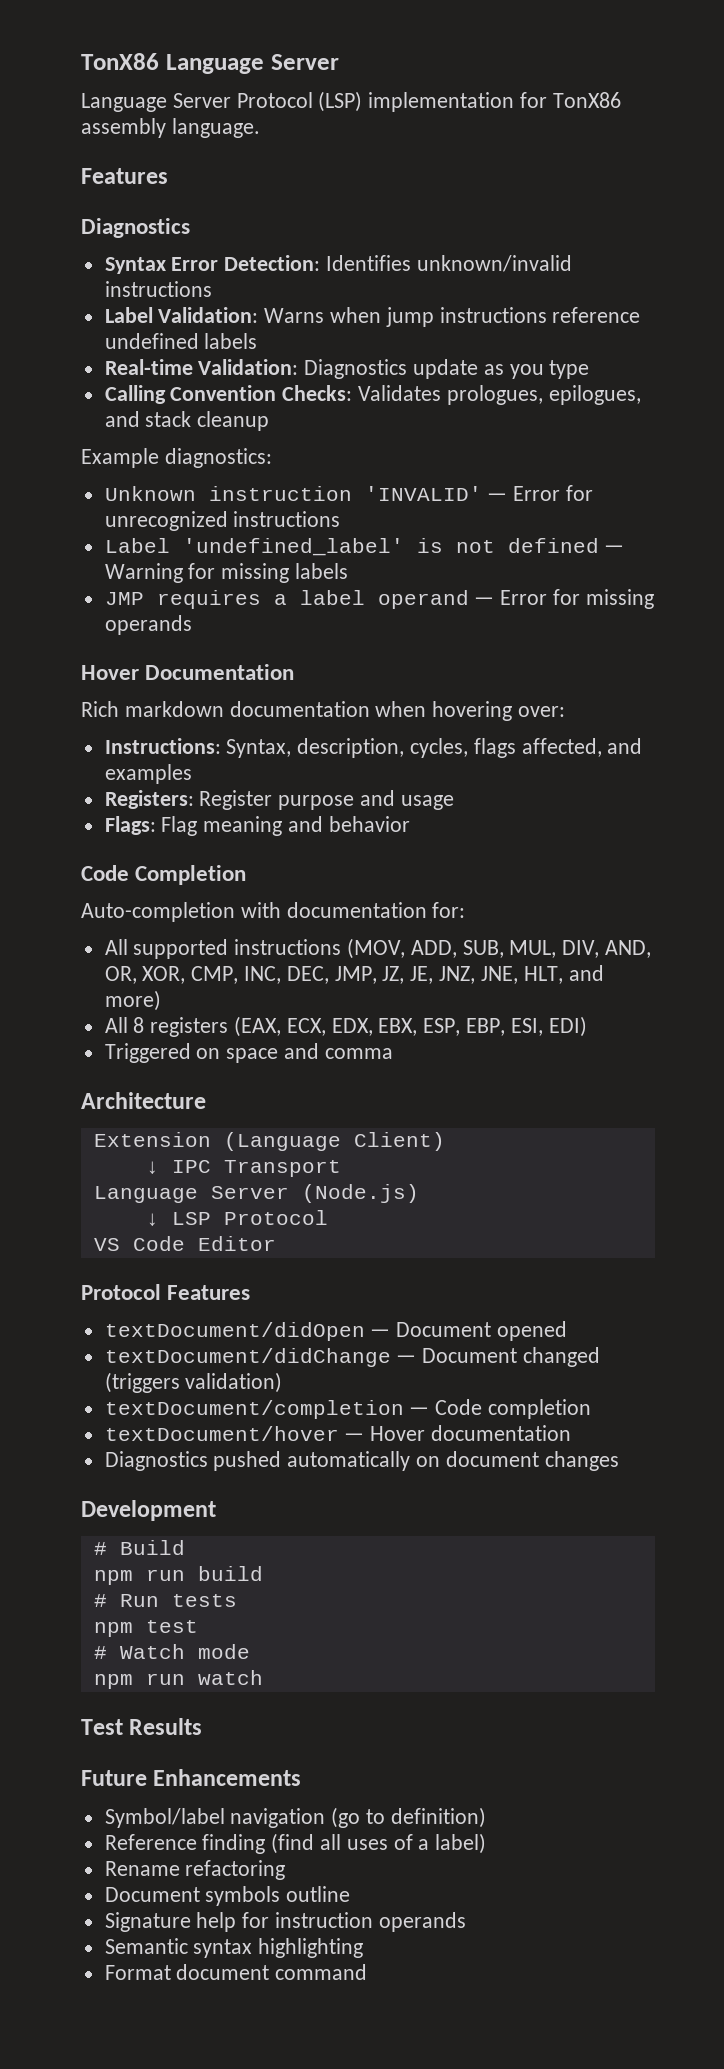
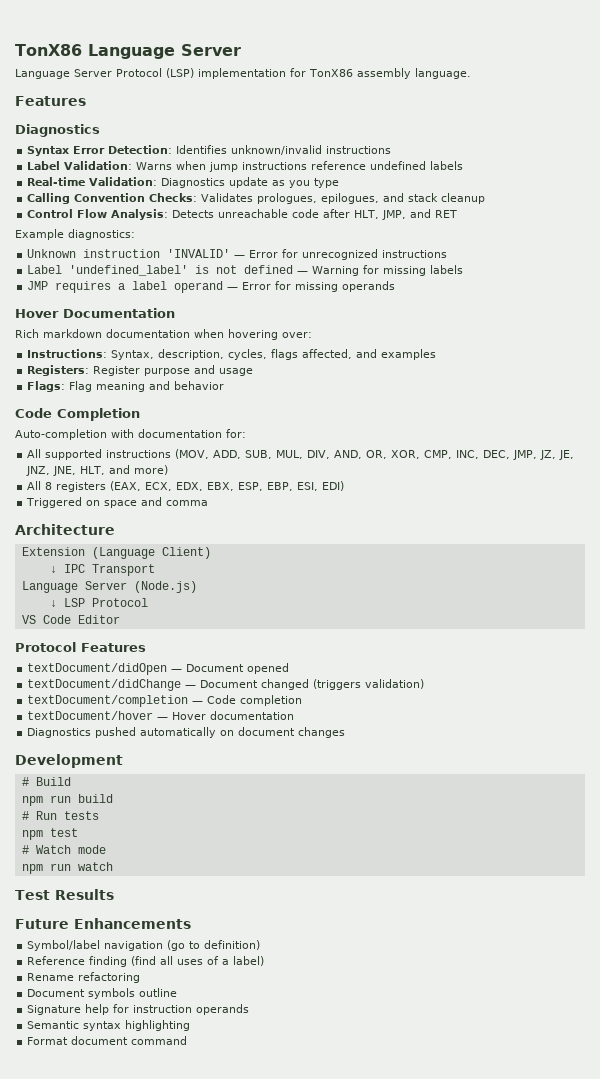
+ Control Flow Analysis: Detects unreachable code after HLT, JMP, and RET

